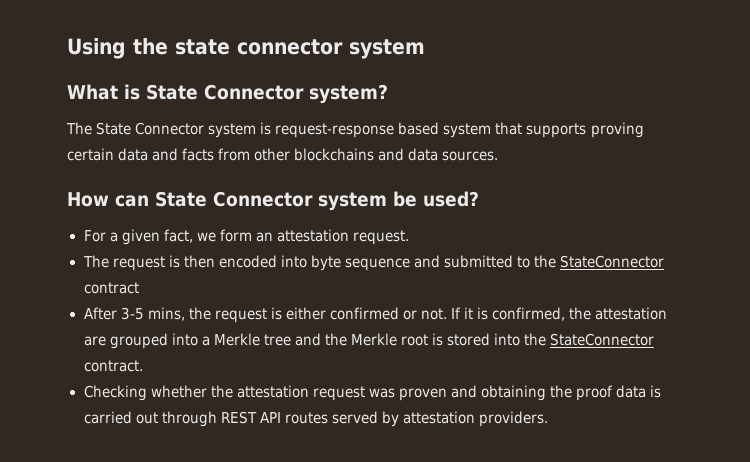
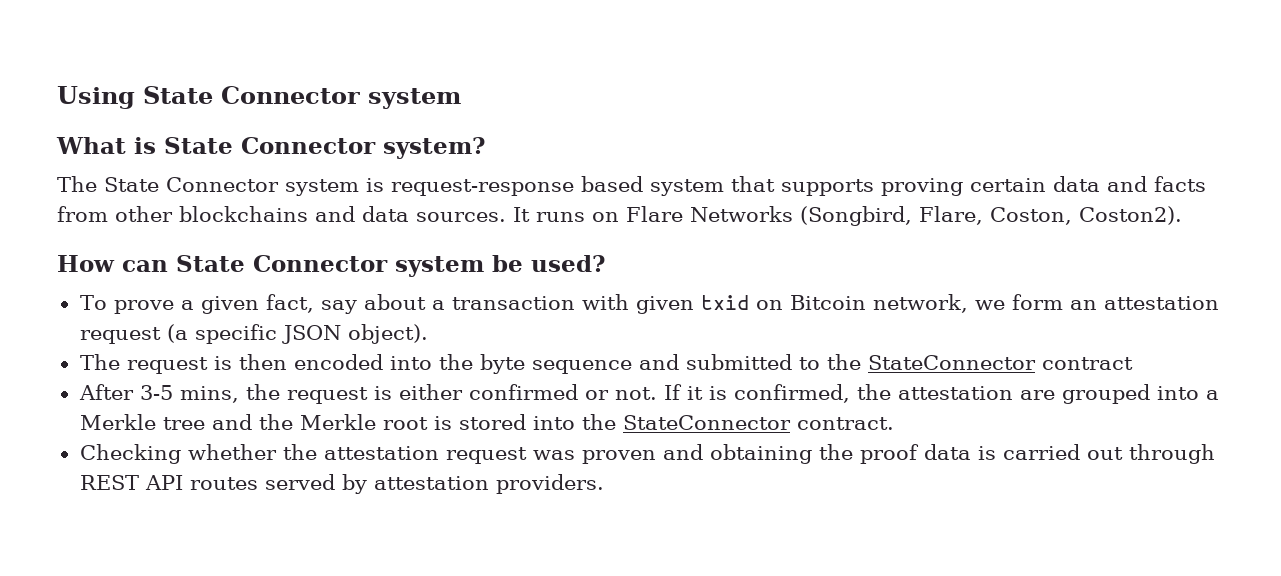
- Using the state connector system
+ Using State Connector system
+ It runs on Flare Networks (Songbird, Flare, Coston, Coston2).
- For a given fact, we form an attestation request.
+ To prove a given fact, say about a transaction with given txid on Bitcoin network, we form an attestation request (a specific JSON object).
- The request is then encoded into byte sequence and submitted to the StateConnector contract
+ The request is then encoded into the byte sequence and submitted to the StateConnector contract

